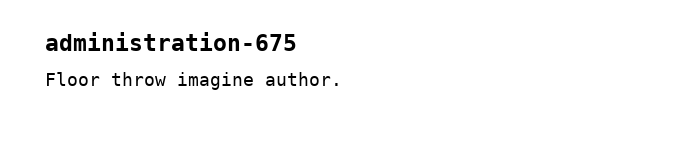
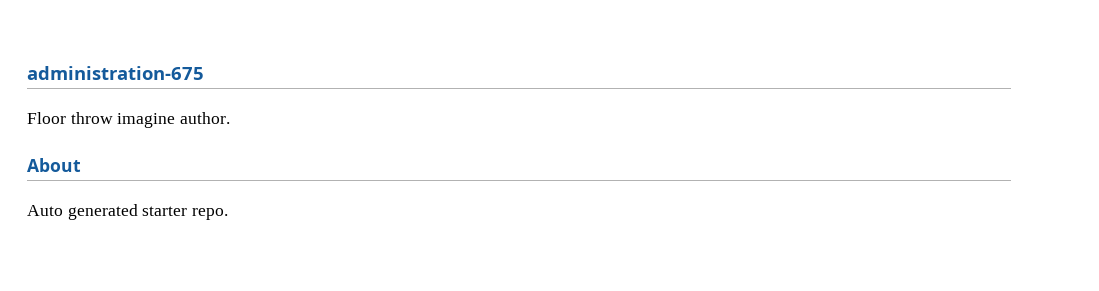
+ About
+ Auto generated starter repo.

